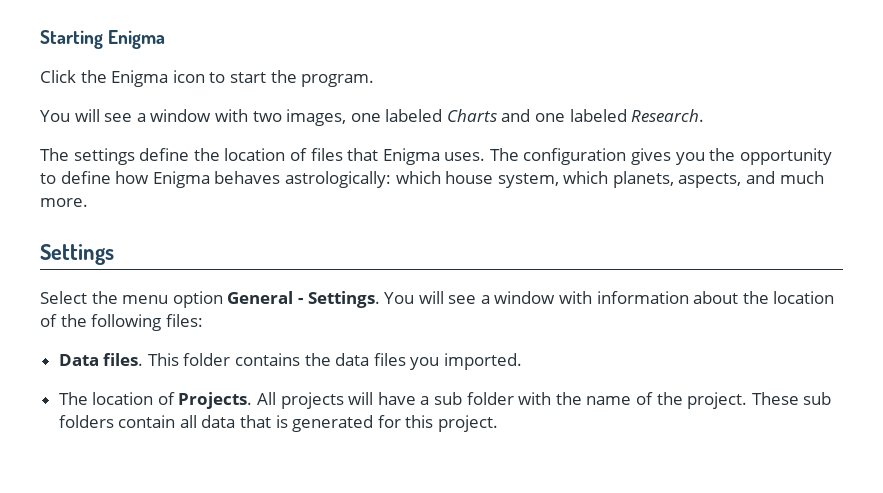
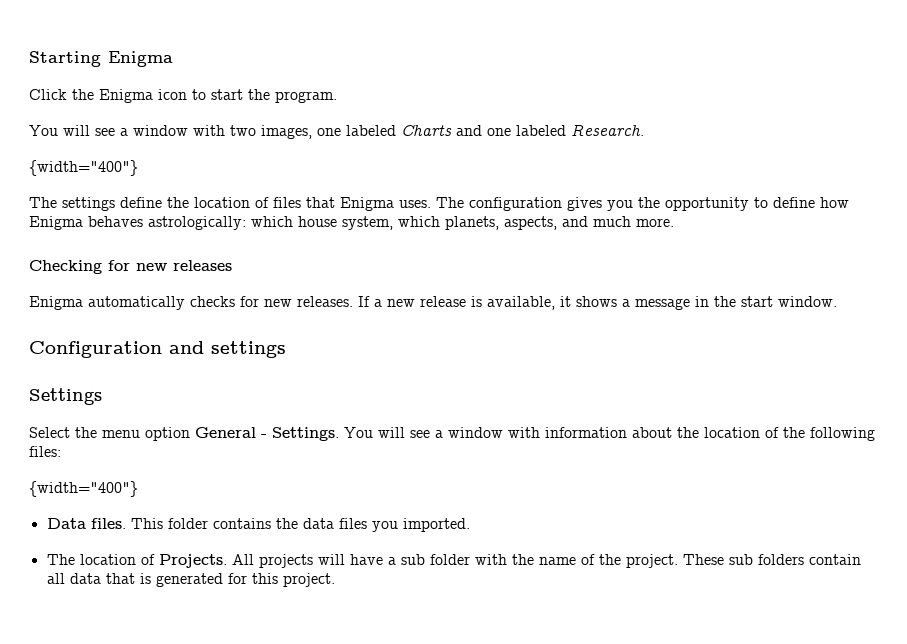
  You will see a window with two images, one labeled Charts and one labeled Research.
+ {width="400"}
+ Checking for new releases
+ Enigma automatically checks for new releases. If a new release is available, it shows a message in the start window.
+ Configuration and settings
  You will see a window with information about the location of the following files:
+ {width="400"}

